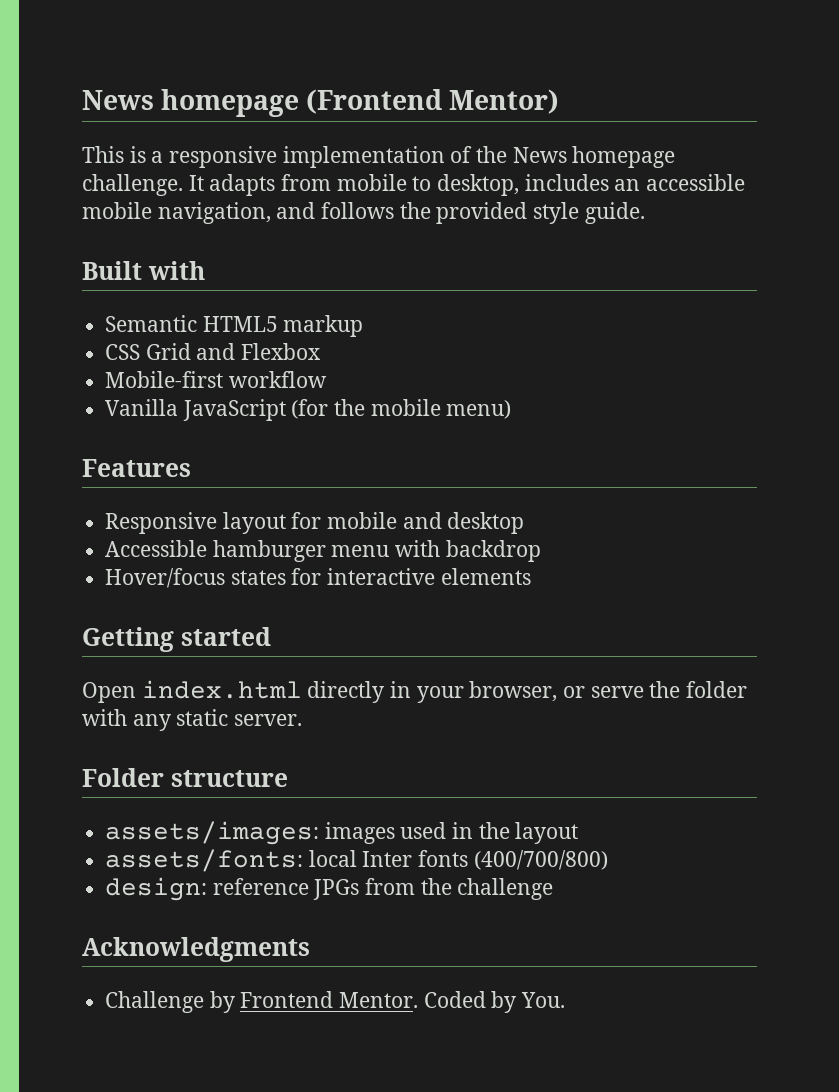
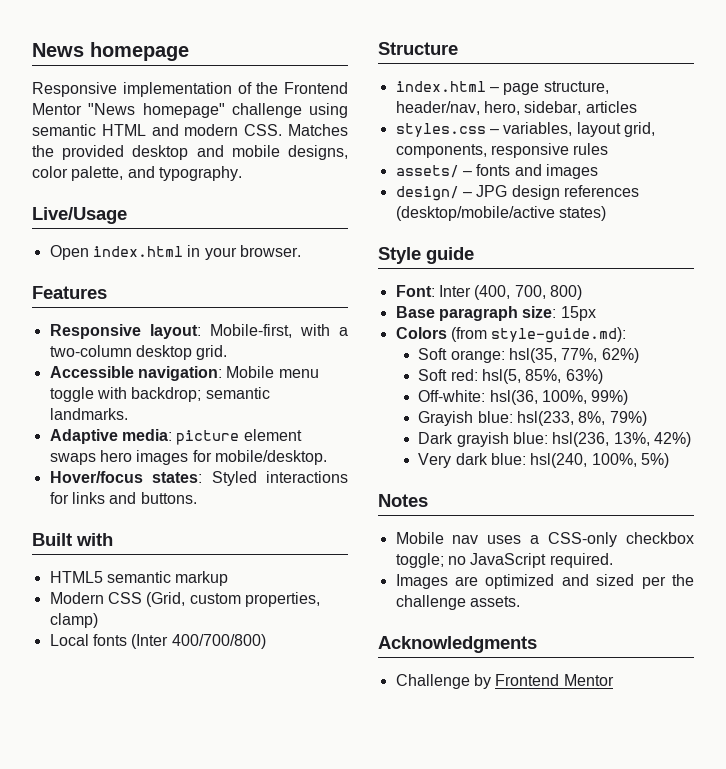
- News homepage (Frontend Mentor)
- This is a responsive implementation of the News homepage challenge. It adapts from mobile to desktop, includes an accessible mobile navigation, and follows the provided style guide.
+ News homepage
+ Responsive implementation of the Frontend Mentor "News homepage" challenge using semantic HTML and modern CSS. Matches the provided desktop and mobile designs, color palette, and typography.
+ Live/Usage
+ Open index.html in your browser.
+ Features
+ Responsive layout: Mobile-first, with a two-column desktop grid.
+ Accessible navigation: Mobile menu toggle with backdrop; semantic landmarks.
+ Adaptive media: picture element swaps hero images for mobile/desktop.
+ Hover/focus states: Styled interactions for links and buttons.
- Semantic HTML5 markup
+ HTML5 semantic markup
- CSS Grid and Flexbox
- Mobile-first workflow
- Vanilla JavaScript (for the mobile menu)
- Features
- Responsive layout for mobile and desktop
- Accessible hamburger menu with backdrop
- Hover/focus states for interactive elements
- Getting started
- Open index.html directly in your browser, or serve the folder with any static server.
- Folder structure
- assets/images: images used in the layout
- assets/fonts: local Inter fonts (400/700/800)
- design: reference JPGs from the challenge
+ Modern CSS (Grid, custom properties, clamp)
+ Local fonts (Inter 400/700/800)
+ Structure
+ index.html – page structure, header/nav, hero, sidebar, articles
+ styles.css – variables, layout grid, components, responsive rules
+ assets/ – fonts and images
+ design/ – JPG design references (desktop/mobile/active states)
+ Style guide
+ Font: Inter (400, 700, 800)
+ Base paragraph size: 15px
+ Colors (from style-guide.md):
+ Soft orange: hsl(35, 77%, 62%)
+ Soft red: hsl(5, 85%, 63%)
+ Off-white: hsl(36, 100%, 99%)
+ Grayish blue: hsl(233, 8%, 79%)
+ Dark grayish blue: hsl(236, 13%, 42%)
+ Very dark blue: hsl(240, 100%, 5%)
+ Notes
+ Mobile nav uses a CSS-only checkbox toggle; no JavaScript required.
+ Images are optimized and sized per the challenge assets.
- Challenge by Frontend Mentor. Coded by You.
+ Challenge by Frontend Mentor

